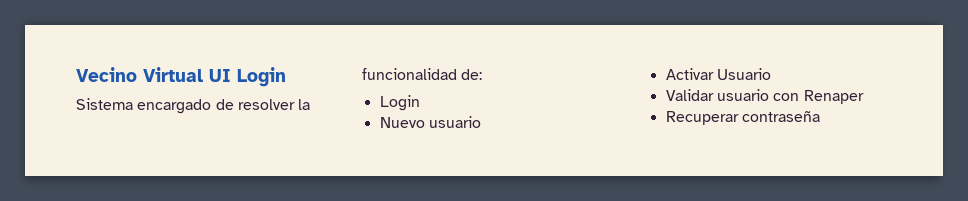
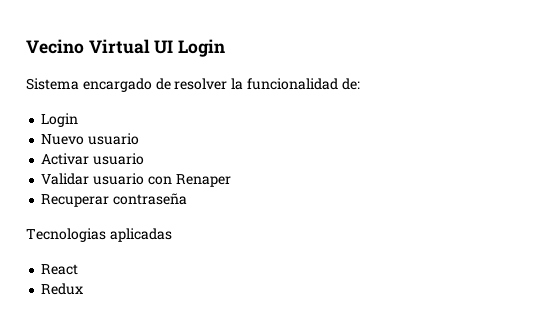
- Activar Usuario
+ Activar usuario
+ Tecnologias aplicadas
+ React
+ Redux

